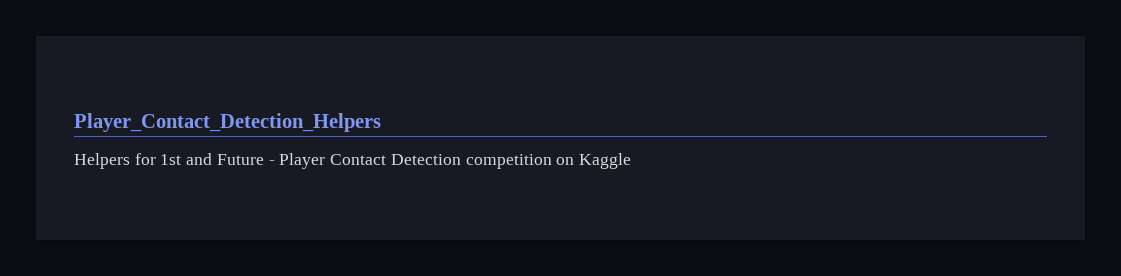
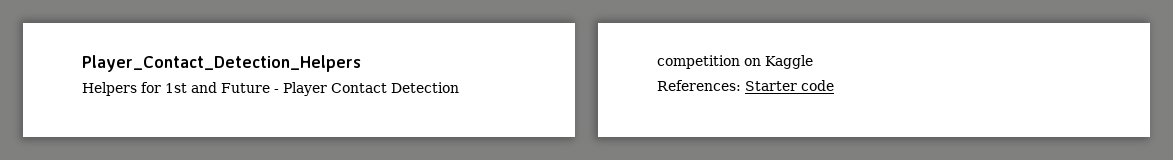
+ References: Starter code

